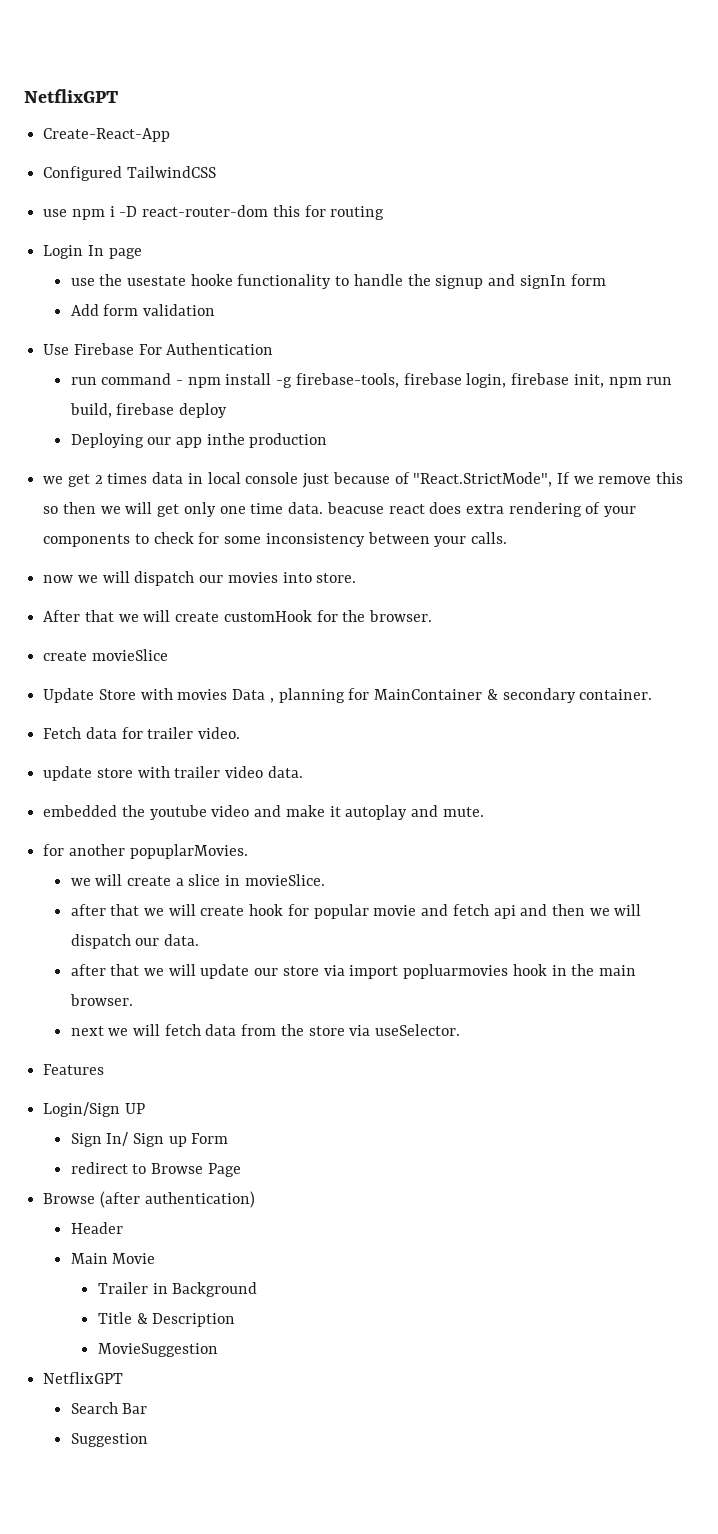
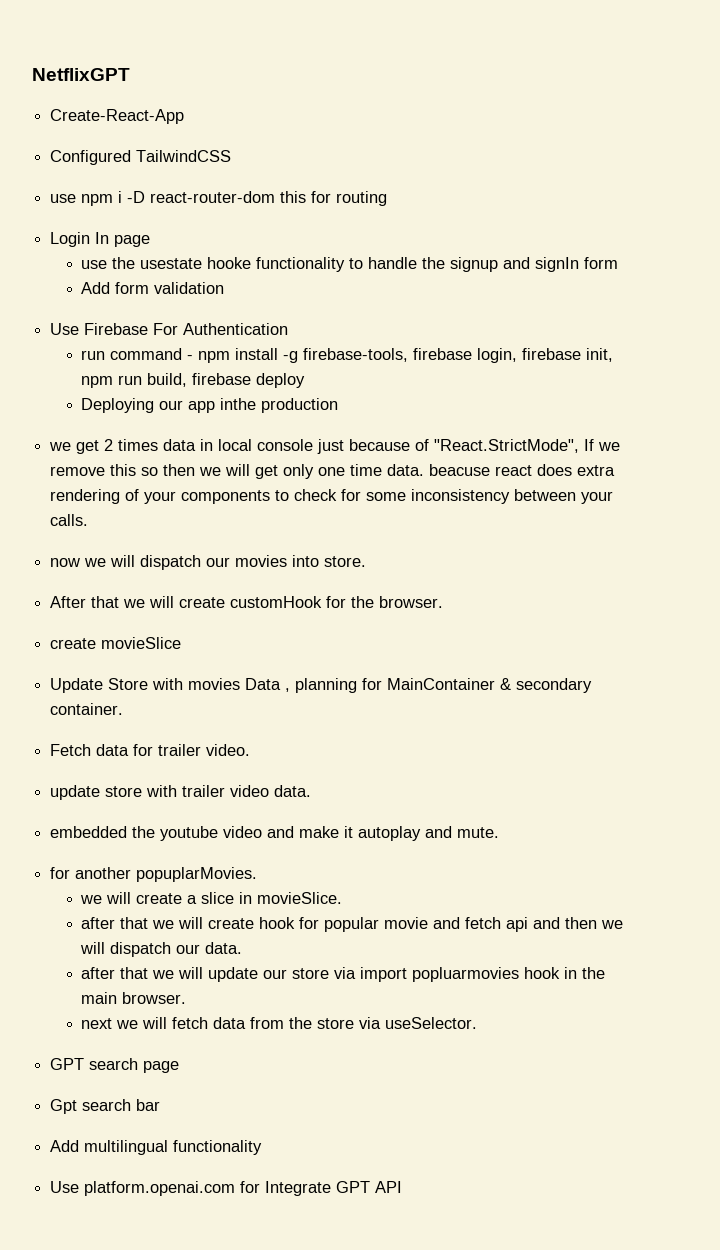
- Features
- Login/Sign UP
- Sign In/ Sign up Form
- redirect to Browse Page
- Browse (after authentication)
- Header
- Main Movie
- Trailer in Background
- Title & Description
- MovieSuggestion
- NetflixGPT
- Search Bar
- Suggestion
+ GPT search page
+ Gpt search bar
+ Add multilingual functionality
+ Use platform.openai.com for Integrate GPT API

